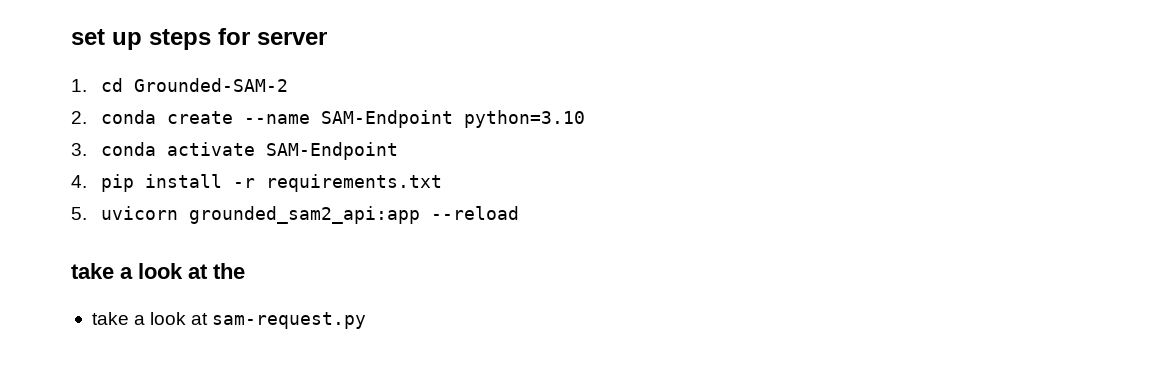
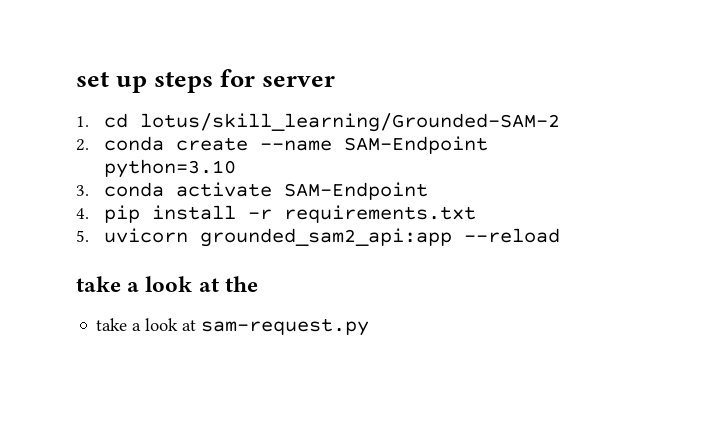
- 1. cd Grounded-SAM-2
+ 1. cd lotus/skill_learning/Grounded-SAM-2

